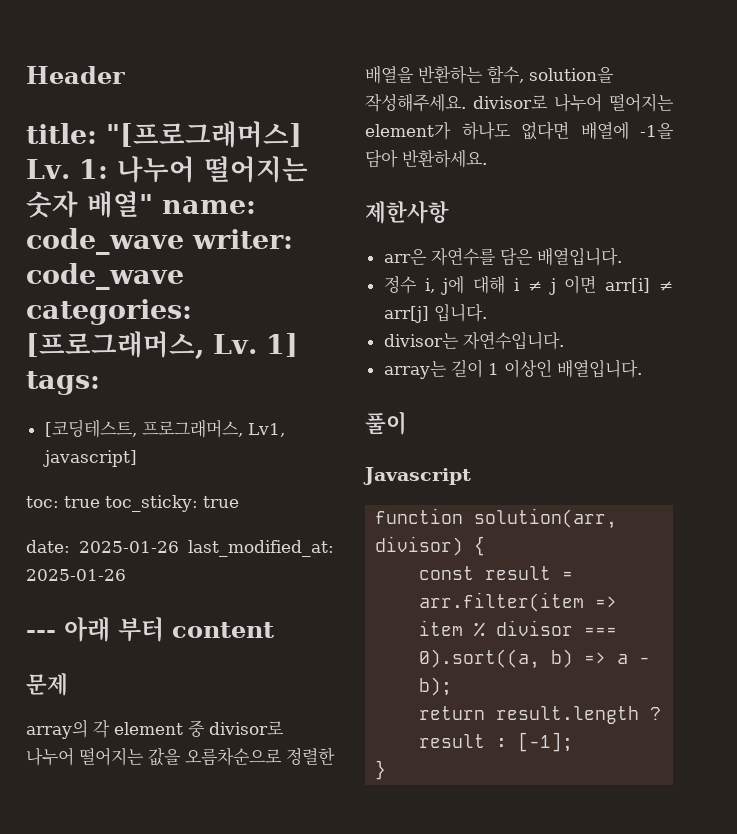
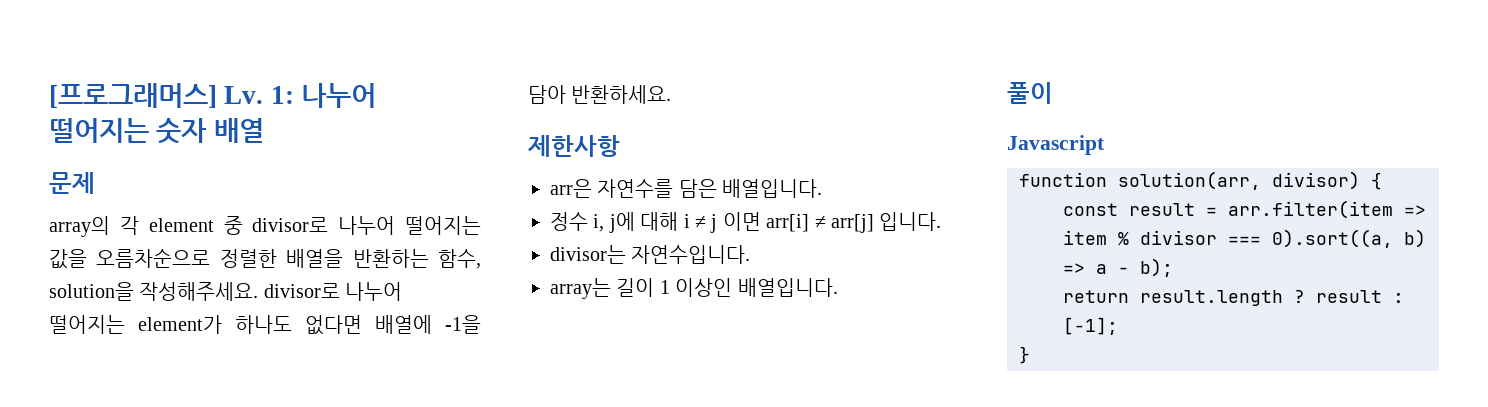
- Header
- title: "[프로그래머스] Lv. 1: 나누어 떨어지는 숫자 배열" name: code_wave writer: code_wave categories: [프로그래머스, Lv. 1] tags:
- [코딩테스트, 프로그래머스, Lv1, javascript]
- toc: true toc_sticky: true
- date: 2025-01-26 last_modified_at: 2025-01-26
- --- 아래 부터 content
+ [프로그래머스] Lv. 1: 나누어 떨어지는 숫자 배열

